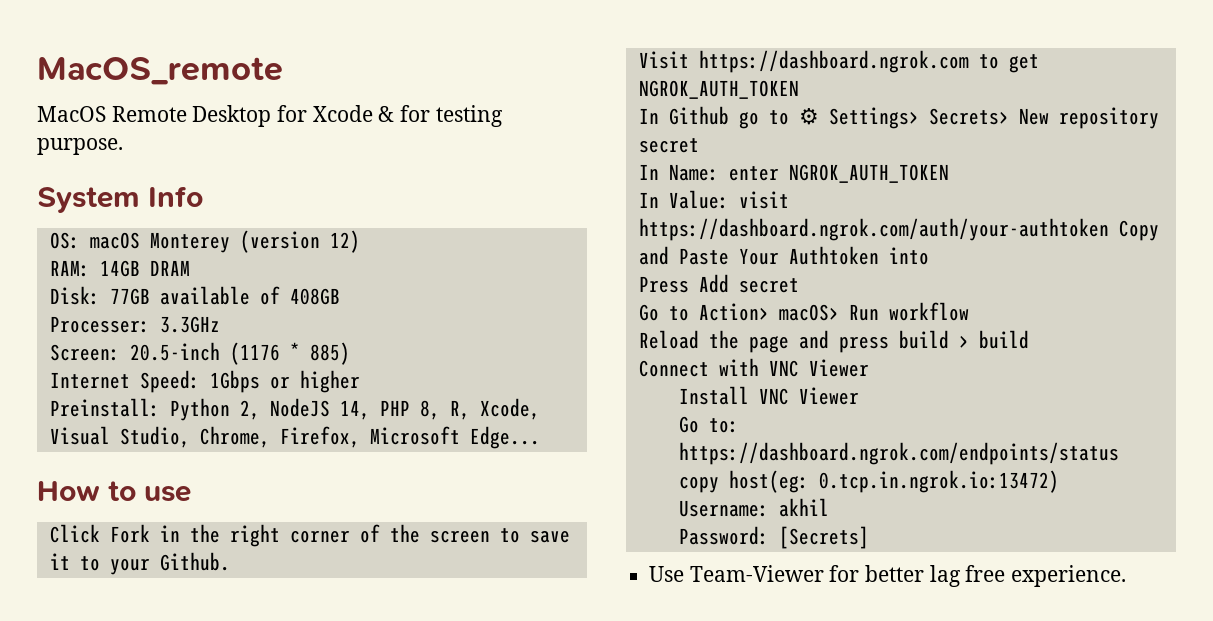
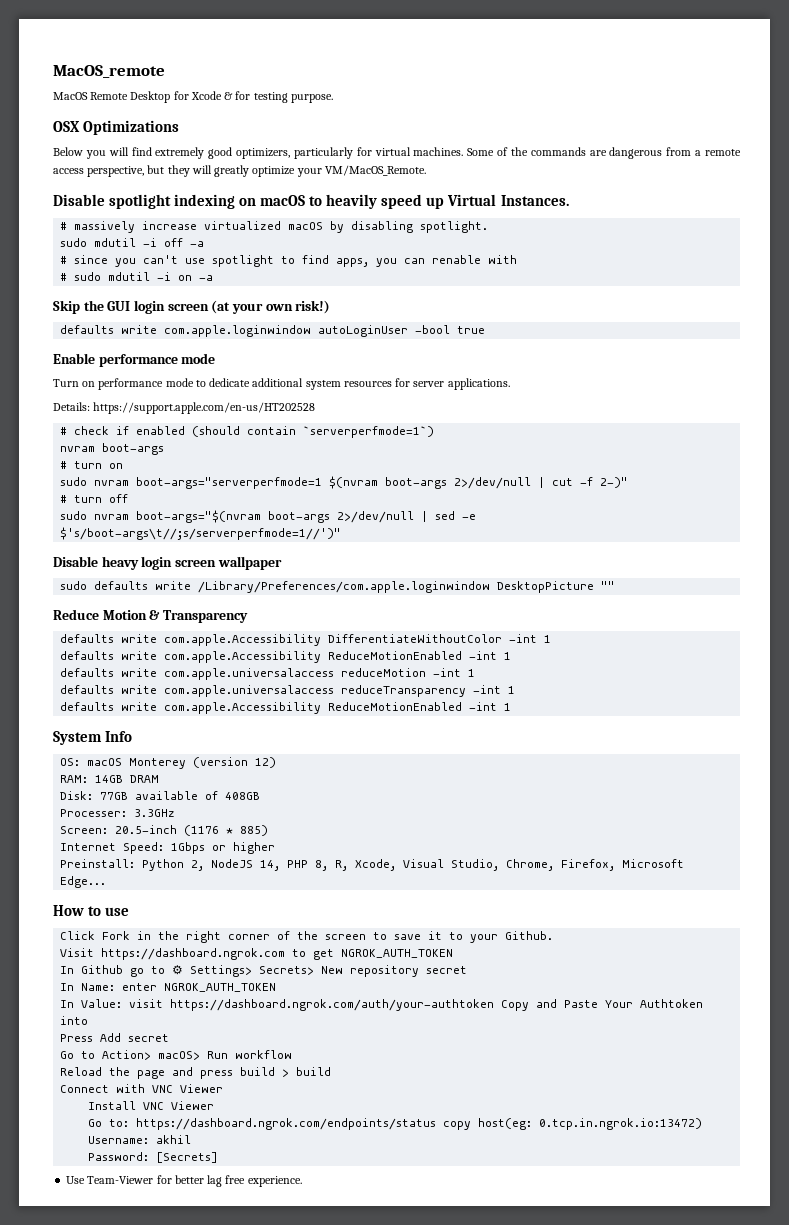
+ OSX Optimizations
+ Below you will find extremely good optimizers, particularly for virtual machines. Some of the commands are dangerous from a remote access perspective, but they will greatly optimize your VM/MacOS_Remote.
+ Disable spotlight indexing on macOS to heavily speed up Virtual Instances.
+ # massively increase virtualized macOS by disabling spotlight.
+ sudo mdutil -i off -a
+ # since you can't use spotlight to find apps, you can renable with
+ # sudo mdutil -i on -a
+ Skip the GUI login screen (at your own risk!)
+ defaults write com.apple.loginwindow autoLoginUser -bool true
+ Enable performance mode
+ Turn on performance mode to dedicate additional system resources for server applications.
+ Details: https://support.apple.com/en-us/HT202528
+ # check if enabled (should contain `serverperfmode=1`)
+ nvram boot-args
+ # turn on
+ sudo nvram boot-args="serverperfmode=1 $(nvram boot-args 2>/dev/null | cut -f 2-)"
+ # turn off
+ sudo nvram boot-args="$(nvram boot-args 2>/dev/null | sed -e $'s/boot-args\t//;s/serverperfmode=1//')"
+ Disable heavy login screen wallpaper
+ sudo defaults write /Library/Preferences/com.apple.loginwindow DesktopPicture ""
+ Reduce Motion & Transparency
+ defaults write com.apple.Accessibility DifferentiateWithoutColor -int 1
+ defaults write com.apple.Accessibility ReduceMotionEnabled -int 1
+ defaults write com.apple.universalaccess reduceMotion -int 1
+ defaults write com.apple.universalaccess reduceTransparency -int 1
+ defaults write com.apple.Accessibility ReduceMotionEnabled -int 1

